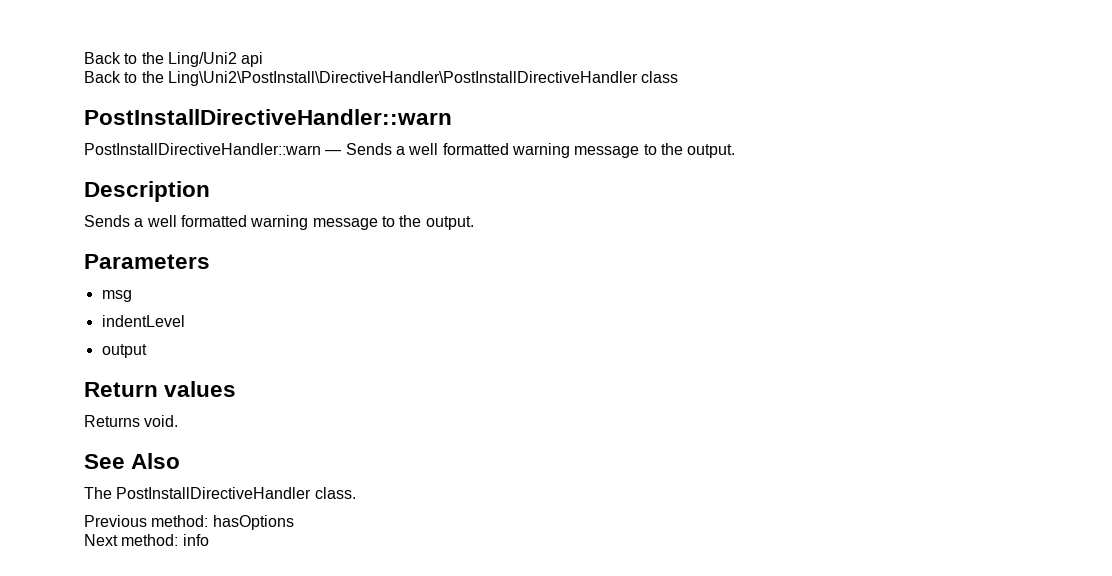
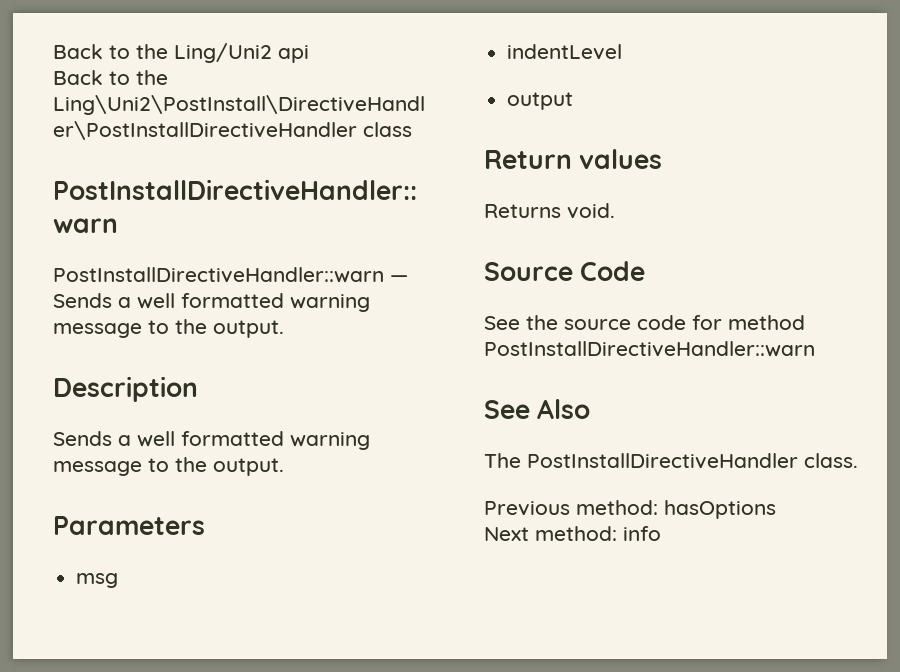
+ Source Code
+ See the source code for method PostInstallDirectiveHandler::warn

